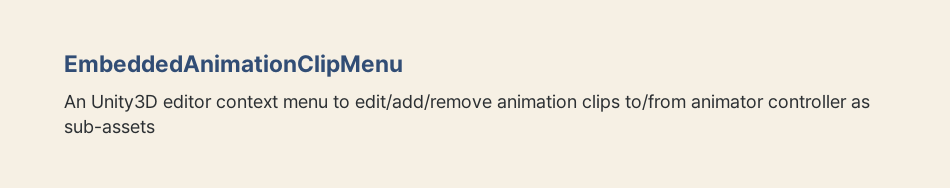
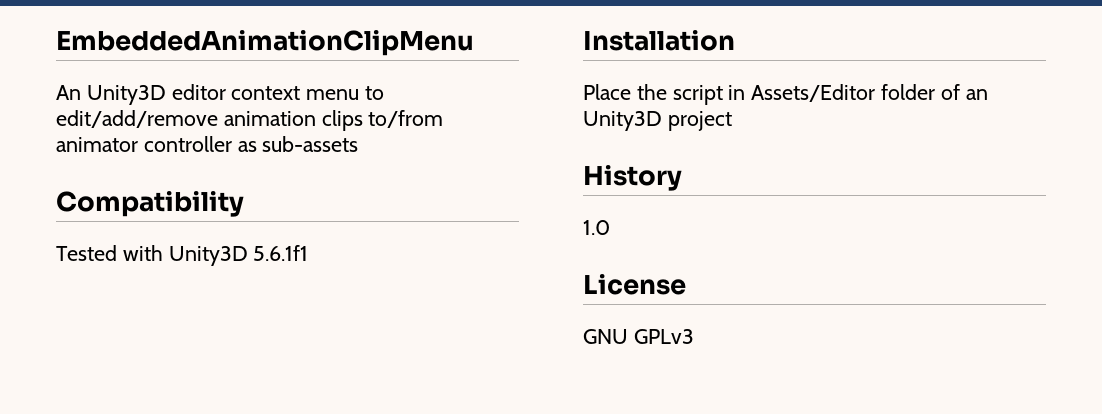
+ Compatibility
+ Tested with Unity3D 5.6.1f1
+ Installation
+ Place the script in Assets/Editor folder of an Unity3D project
+ History
+ 1.0
+ License
+ GNU GPLv3

